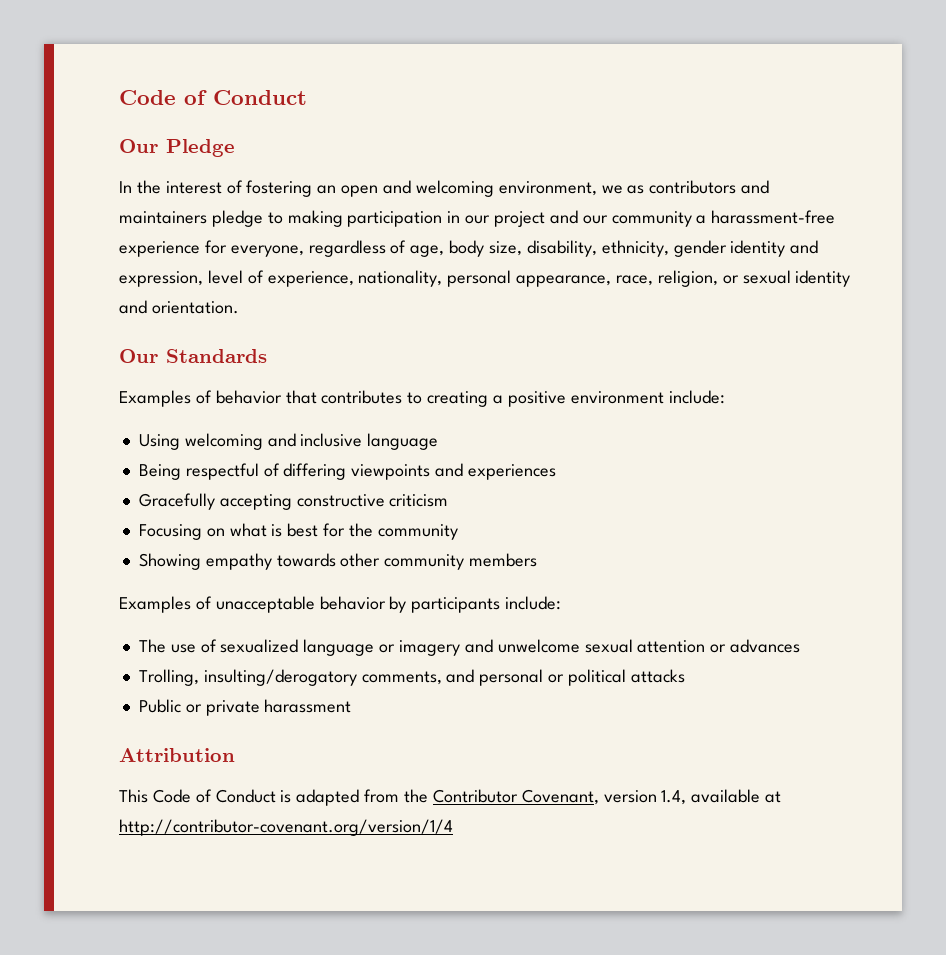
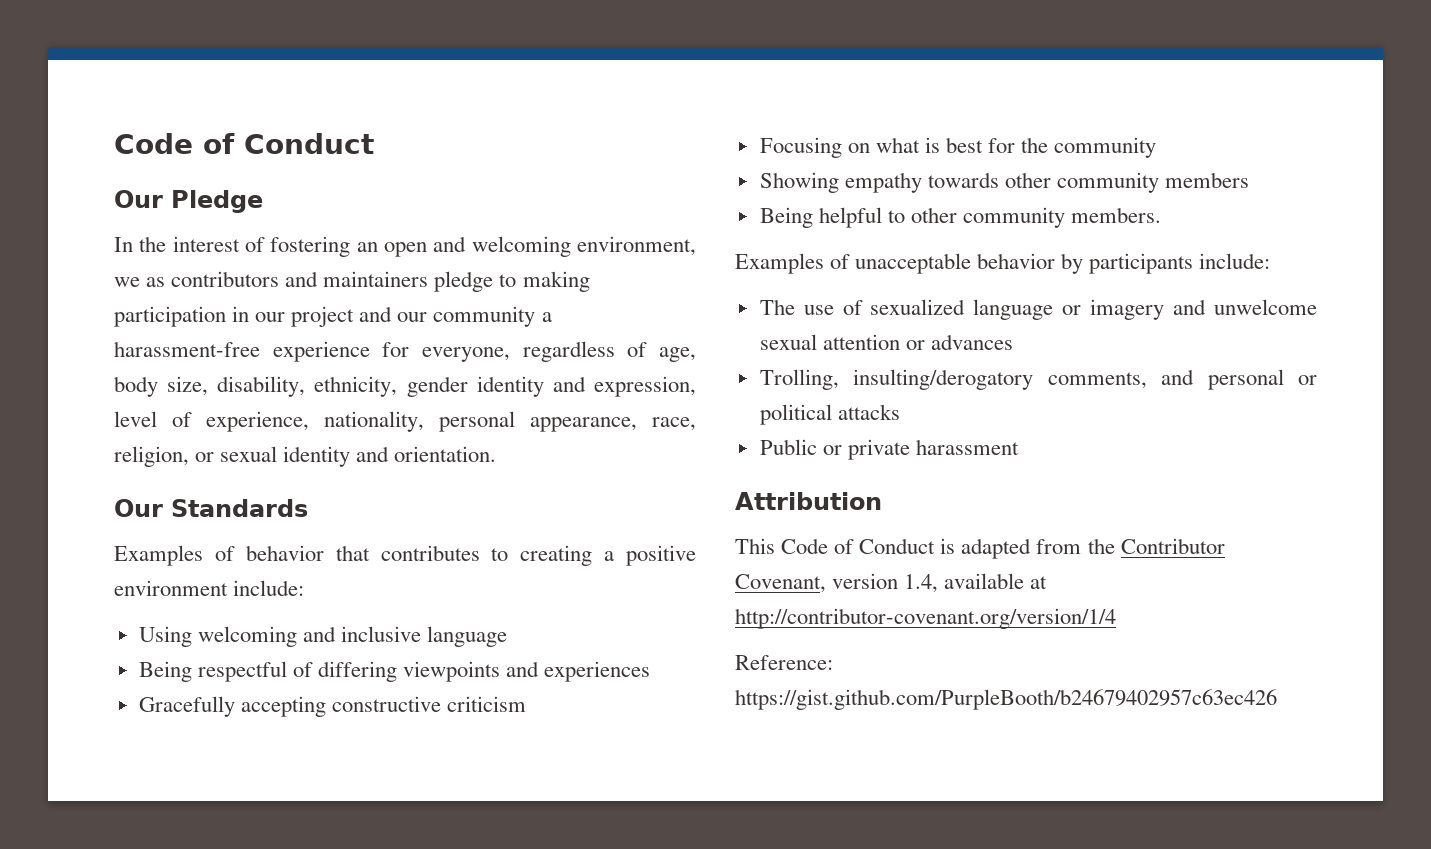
+ Being helpful to other community members.
+ Reference: https://gist.github.com/PurpleBooth/b24679402957c63ec426

